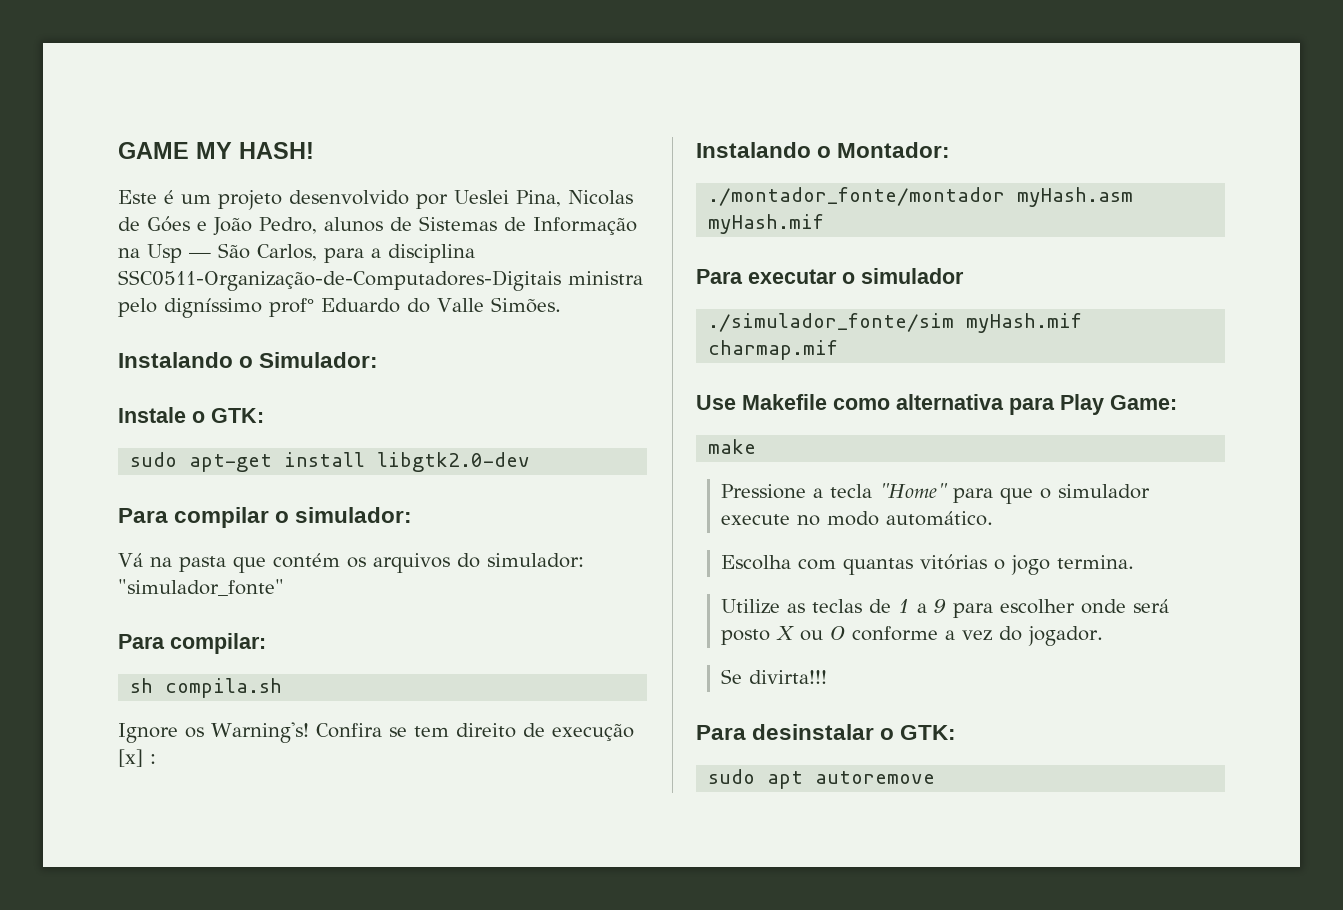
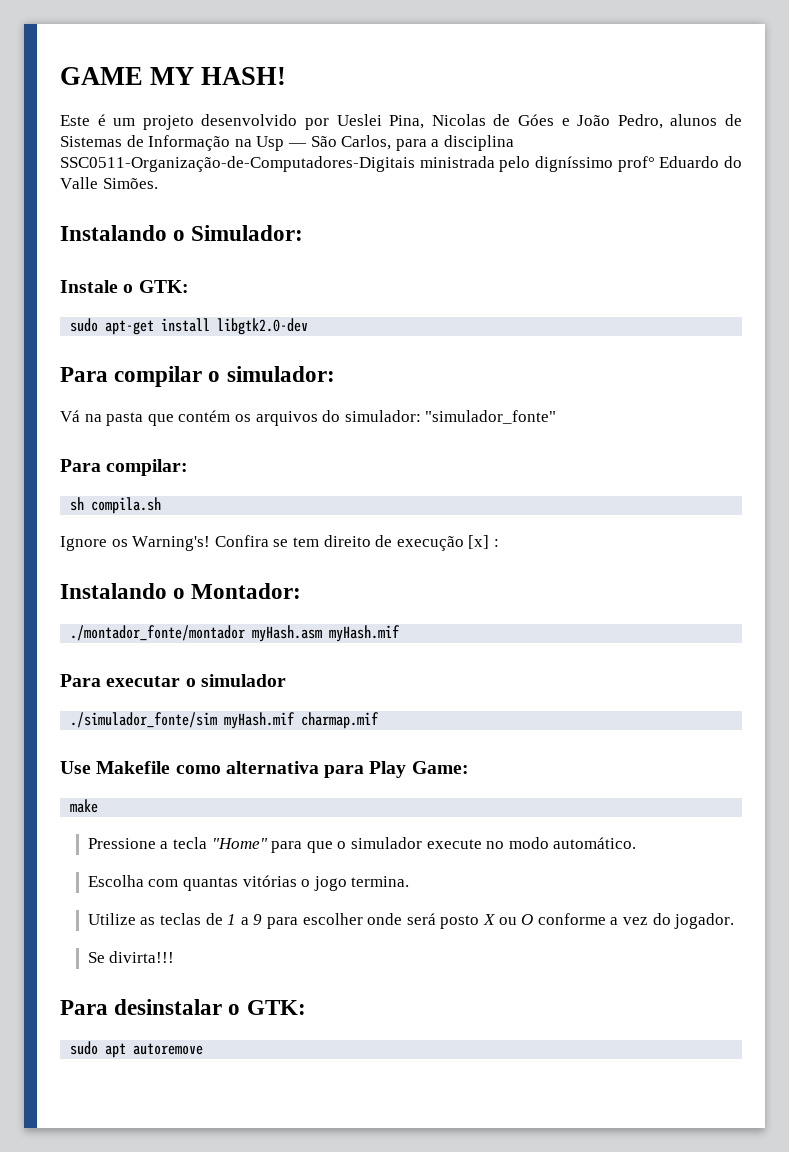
- Este é um projeto desenvolvido por Ueslei Pina, Nicolas de Góes e João Pedro, alunos de Sistemas de Informação na Usp — São Carlos, para a disciplina SSC0511-Organização-de-Computadores-Digitais ministra pelo digníssimo prof° Eduardo do Valle Simões.
+ Este é um projeto desenvolvido por Ueslei Pina, Nicolas de Góes e João Pedro, alunos de Sistemas de Informação na Usp — São Carlos, para a disciplina SSC0511-Organização-de-Computadores-Digitais ministrada pelo digníssimo prof° Eduardo do Valle Simões.

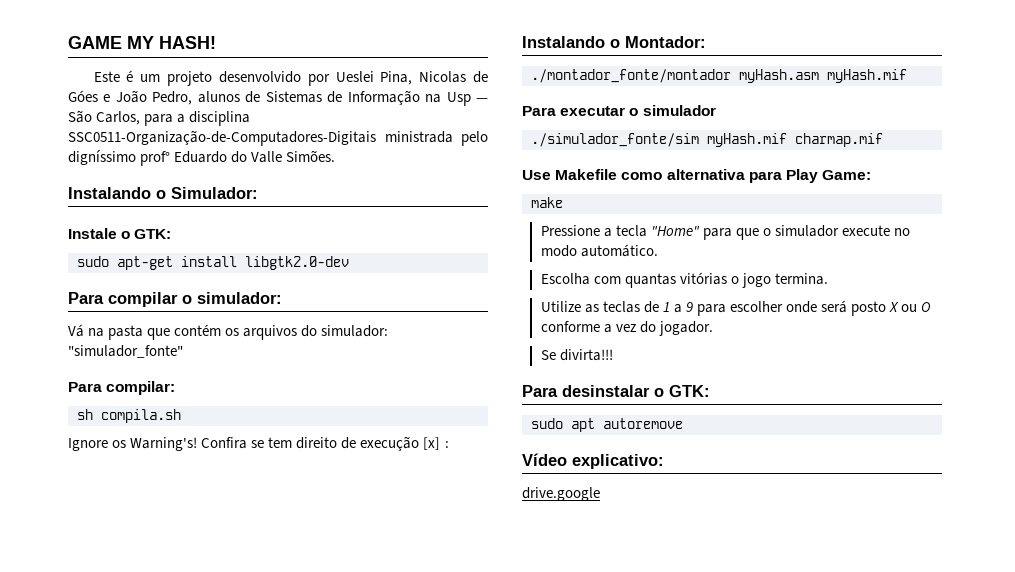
+ Vídeo explicativo:
+ drive.google

